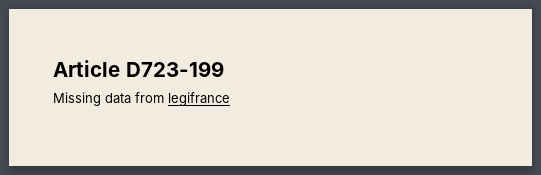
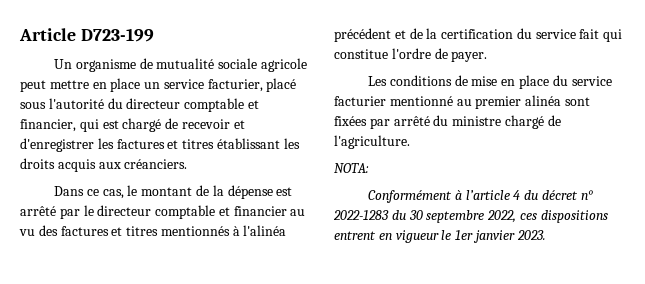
- Missing data from legifrance
+ Un organisme de mutualité sociale agricole peut mettre en place un service facturier, placé sous l'autorité du directeur comptable et financier, qui est chargé de recevoir et d'enregistrer les factures et titres établissant les droits acquis aux créanciers.
+ Dans ce cas, le montant de la dépense est arrêté par le directeur comptable et financier au vu des factures et titres mentionnés à l'alinéa précédent et de la certification du service fait qui constitue l'ordre de payer.
+ Les conditions de mise en place du service facturier mentionné au premier alinéa sont fixées par arrêté du ministre chargé de l'agriculture.
+ NOTA:
+ Conformément à l’article 4 du décret n° 2022-1283 du 30 septembre 2022, ces dispositions entrent en vigueur le 1er janvier 2023.

